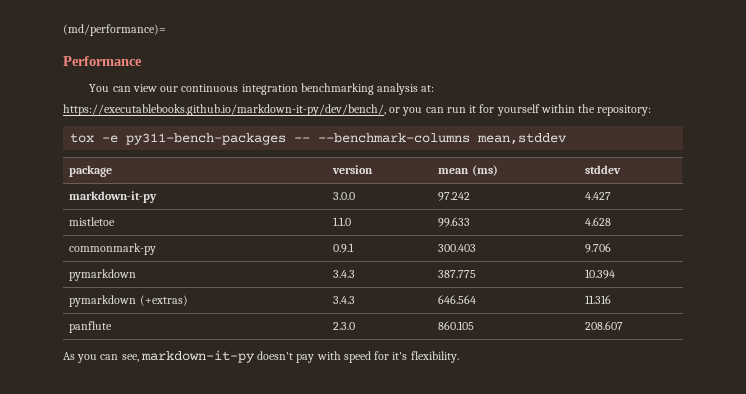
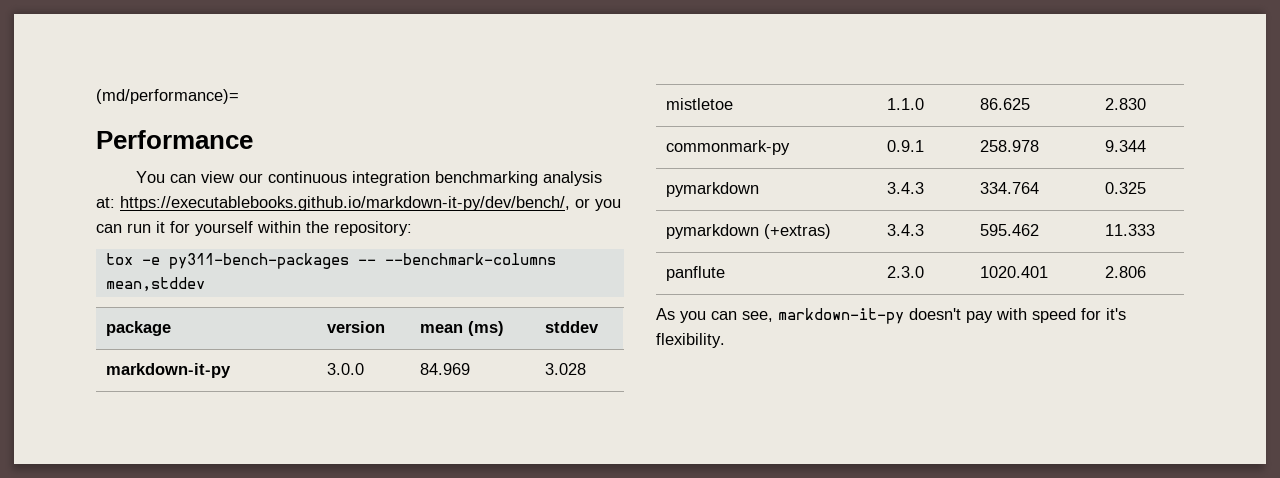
- markdown-it-py | 3.0.0 | 97.242 | 4.427
+ markdown-it-py | 3.0.0 | 84.969 | 3.028
- mistletoe | 1.1.0 | 99.633 | 4.628
+ mistletoe | 1.1.0 | 86.625 | 2.830
- commonmark-py | 0.9.1 | 300.403 | 9.706
+ commonmark-py | 0.9.1 | 258.978 | 9.344
- pymarkdown | 3.4.3 | 387.775 | 10.394
+ pymarkdown | 3.4.3 | 334.764 | 0.325
- pymarkdown (+extras) | 3.4.3 | 646.564 | 11.316
+ pymarkdown (+extras) | 3.4.3 | 595.462 | 11.333
- panflute | 2.3.0 | 860.105 | 208.607
+ panflute | 2.3.0 | 1020.401 | 2.806

